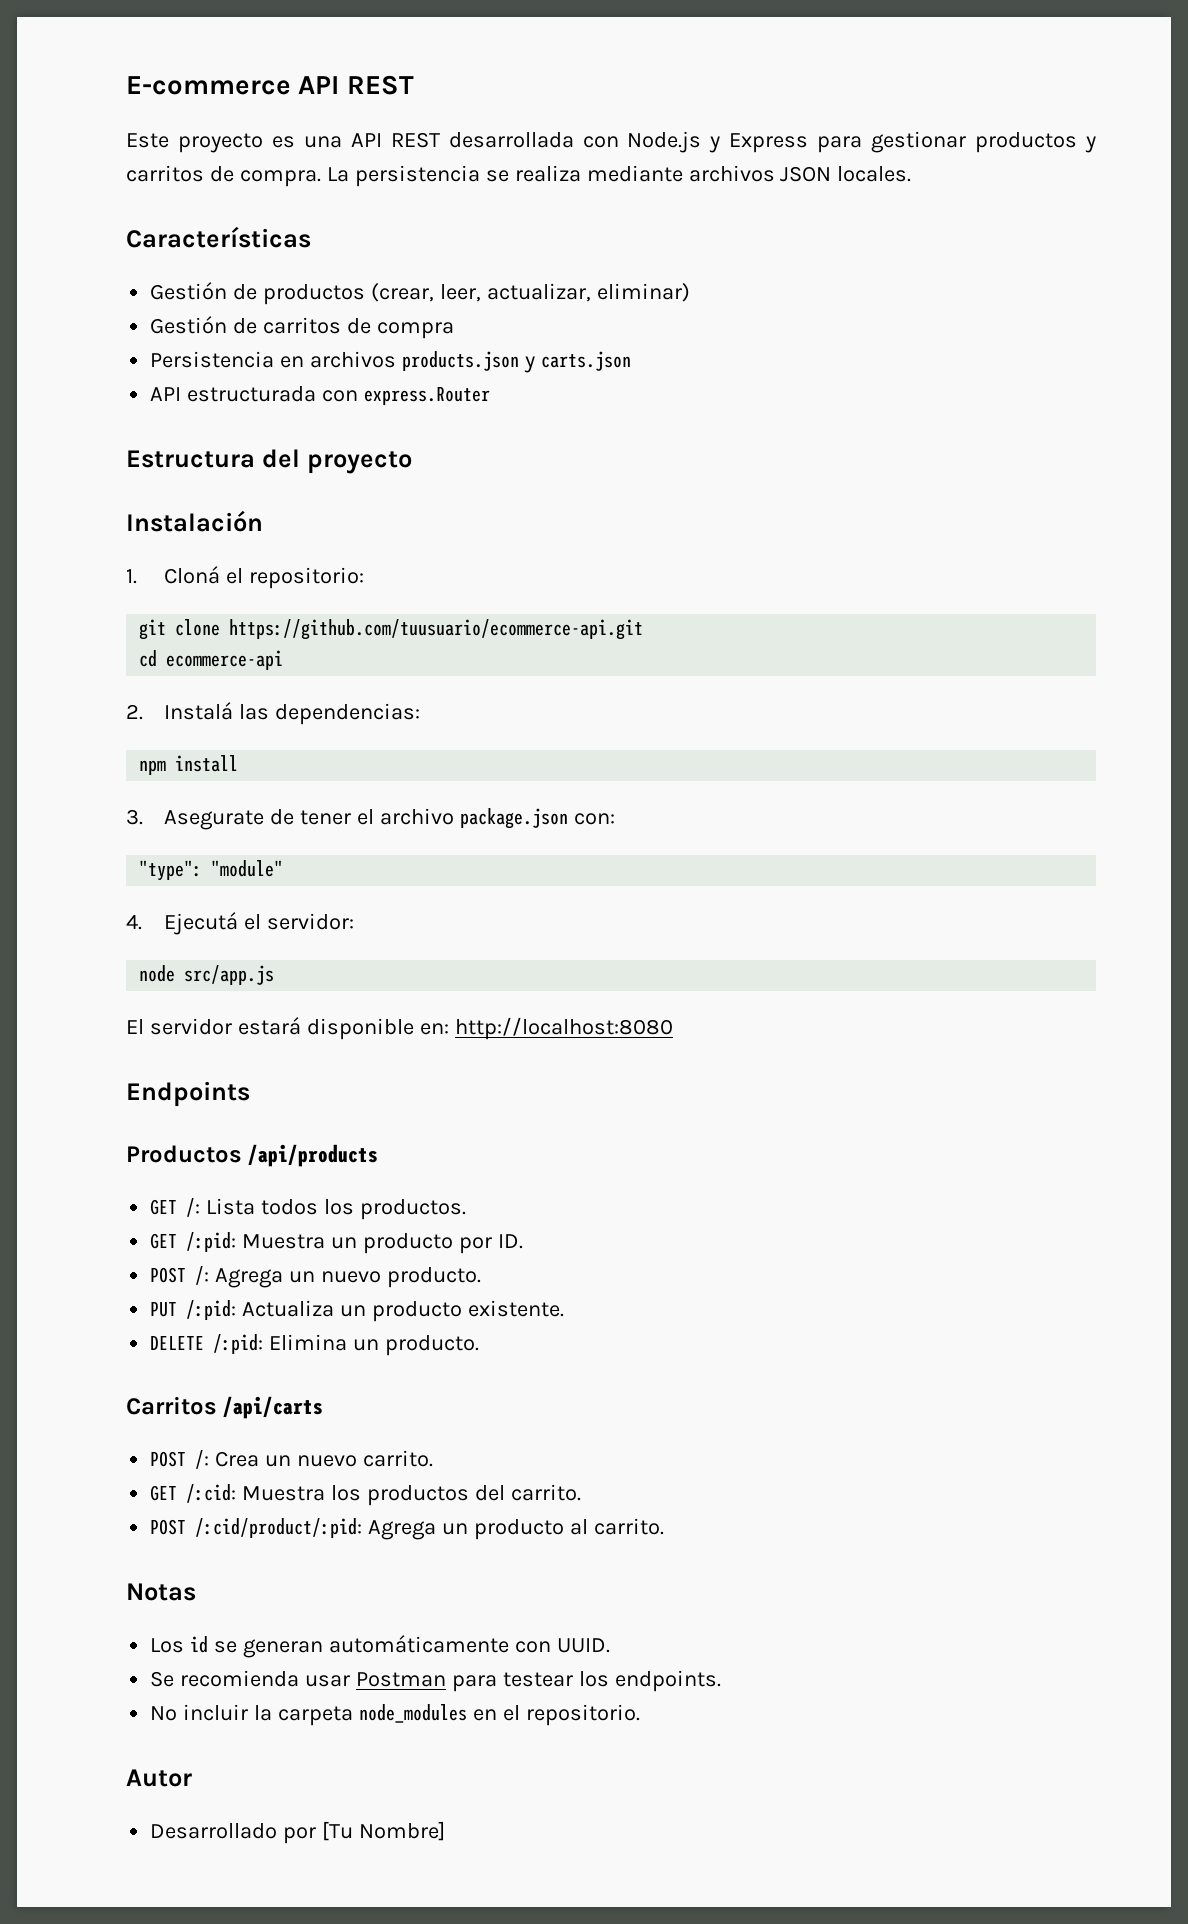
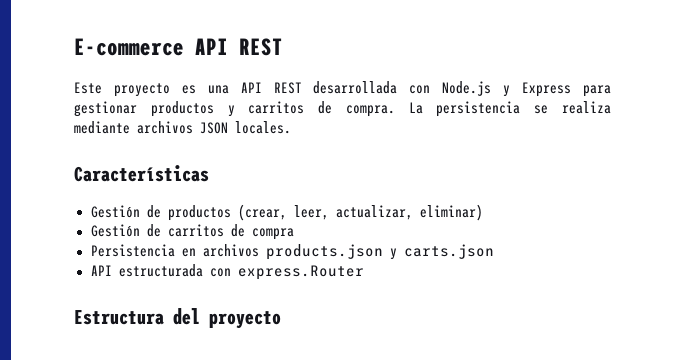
- Instalación
- 1. Cloná el repositorio:
- git clone https://github.com/tuusuario/ecommerce-api.git
- cd ecommerce-api
- 2. Instalá las dependencias:
- npm install
- 3. Asegurate de tener el archivo package.json con:
- "type": "module"
- 4. Ejecutá el servidor:
- node src/app.js
- El servidor estará disponible en: http://localhost:8080
- Endpoints
- Productos /api/products
- GET /: Lista todos los productos.
- GET /:pid: Muestra un producto por ID.
- POST /: Agrega un nuevo producto.
- PUT /:pid: Actualiza un producto existente.
- DELETE /:pid: Elimina un producto.
- Carritos /api/carts
- POST /: Crea un nuevo carrito.
- GET /:cid: Muestra los productos del carrito.
- POST /:cid/product/:pid: Agrega un producto al carrito.
- Notas
- Los id se generan automáticamente con UUID.
- Se recomienda usar Postman para testear los endpoints.
- No incluir la carpeta node_modules en el repositorio.
- Autor
- Desarrollado por [Tu Nombre]

